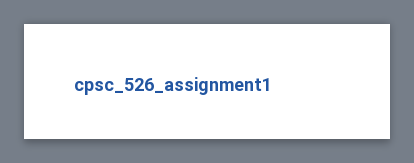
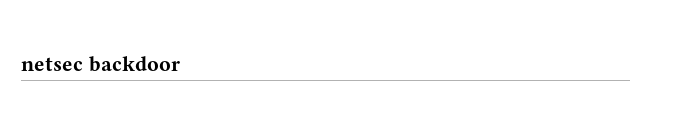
- cpsc_526_assignment1
+ netsec backdoor

